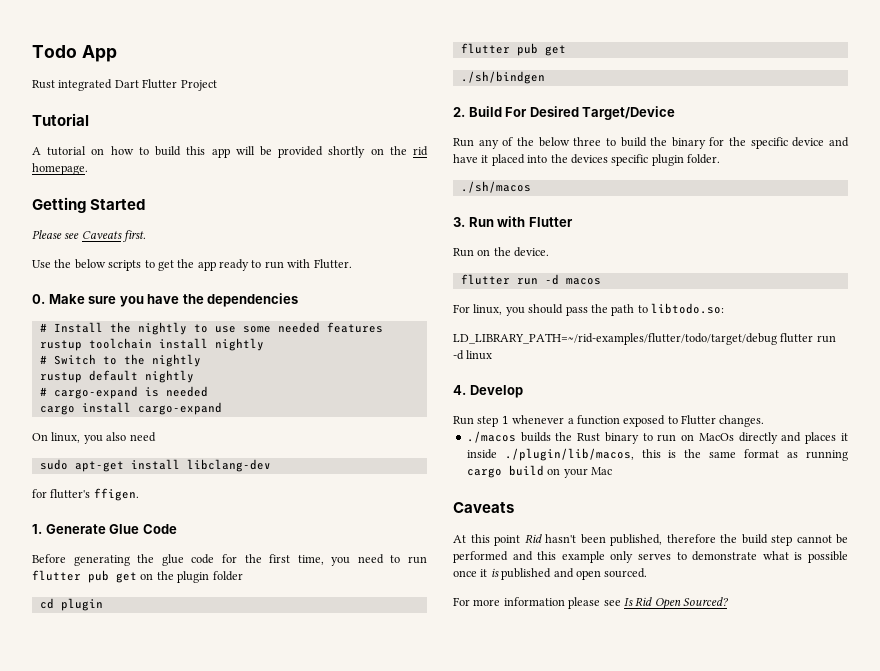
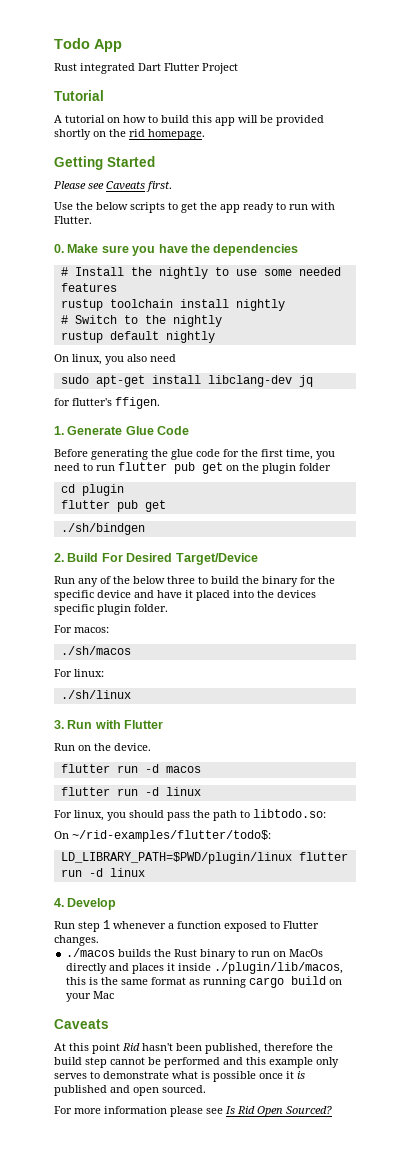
- # cargo-expand is needed
- cargo install cargo-expand
- sudo apt-get install libclang-dev
+ sudo apt-get install libclang-dev jq
+ For macos:
+ For linux:
+ ./sh/linux
  flutter run -d macos
+ flutter run -d linux
- LD_LIBRARY_PATH=~/rid-examples/flutter/todo/target/debug flutter run -d linux
+ On ~/rid-examples/flutter/todo$:
+ LD_LIBRARY_PATH=$PWD/plugin/linux flutter run -d linux

